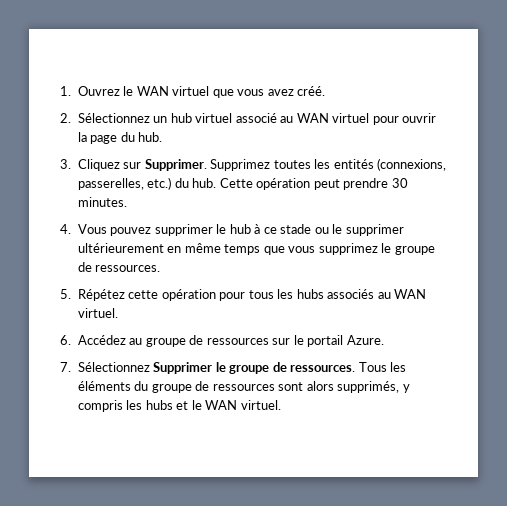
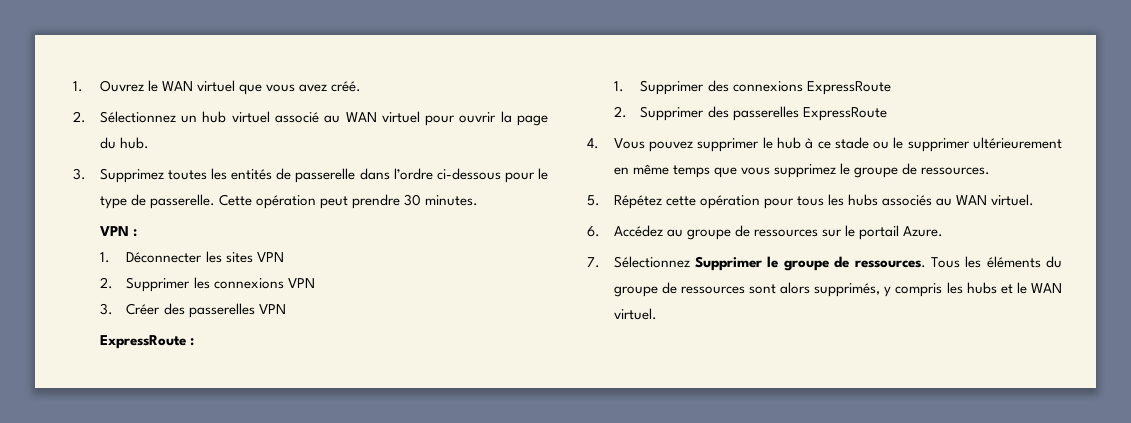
- 3. Cliquez sur Supprimer. Supprimez toutes les entités (connexions, passerelles, etc.) du hub.
+ 3. Supprimez toutes les entités de passerelle dans l’ordre ci-dessous pour le type de passerelle.
+ VPN :
+ 1. Déconnecter les sites VPN
+ 2. Supprimer les connexions VPN
+ 3. Créer des passerelles VPN
+ ExpressRoute :
+ 1. Supprimer des connexions ExpressRoute
+ 2. Supprimer des passerelles ExpressRoute

